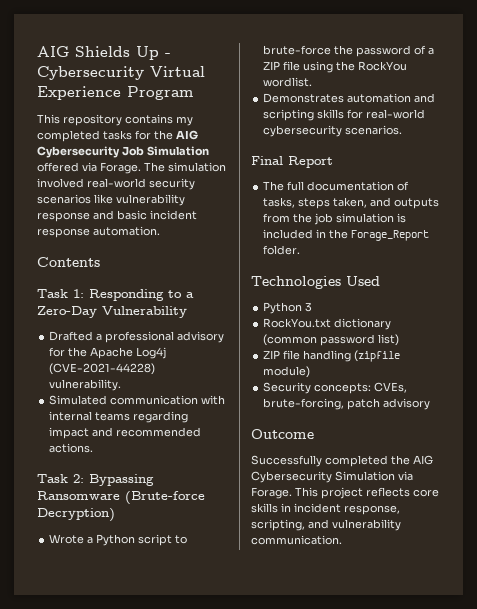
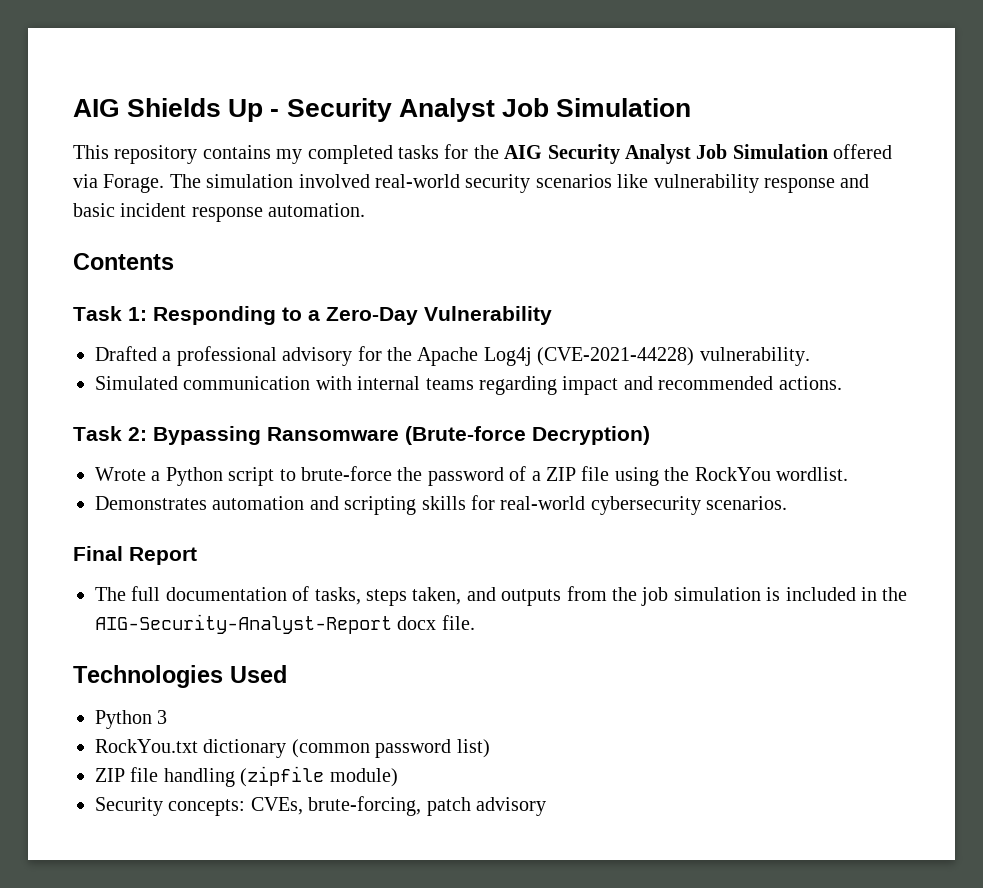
- AIG Shields Up - Cybersecurity Virtual Experience Program
+ AIG Shields Up - Security Analyst Job Simulation
- This repository contains my completed tasks for the AIG Cybersecurity Job Simulation offered via Forage.
+ This repository contains my completed tasks for the AIG Security Analyst Job Simulation offered via Forage.
- The full documentation of tasks, steps taken, and outputs from the job simulation is included in the Forage_Report folder.
+ The full documentation of tasks, steps taken, and outputs from the job simulation is included in the AIG-Security-Analyst-Report docx file.
- Outcome
- Successfully completed the AIG Cybersecurity Simulation via Forage. This project reflects core skills in incident response, scripting, and vulnerability communication.

